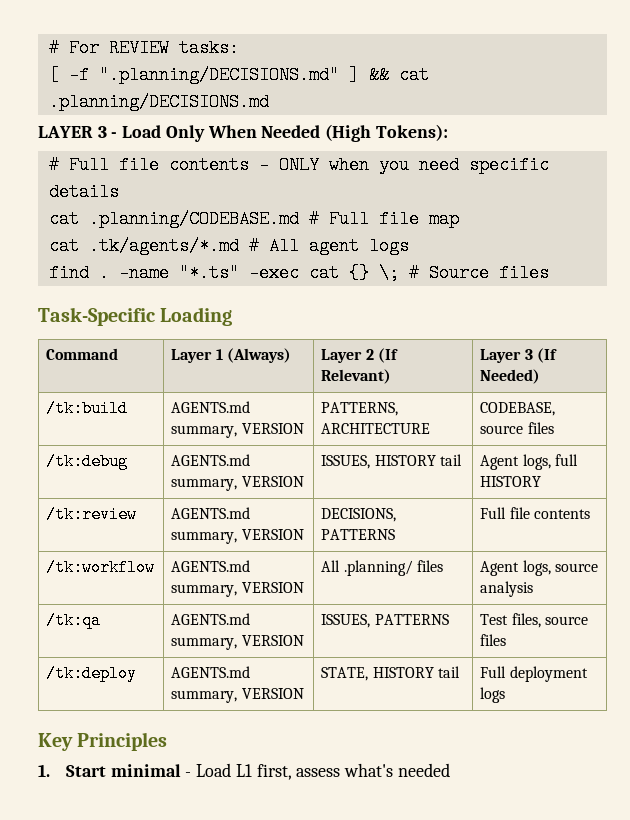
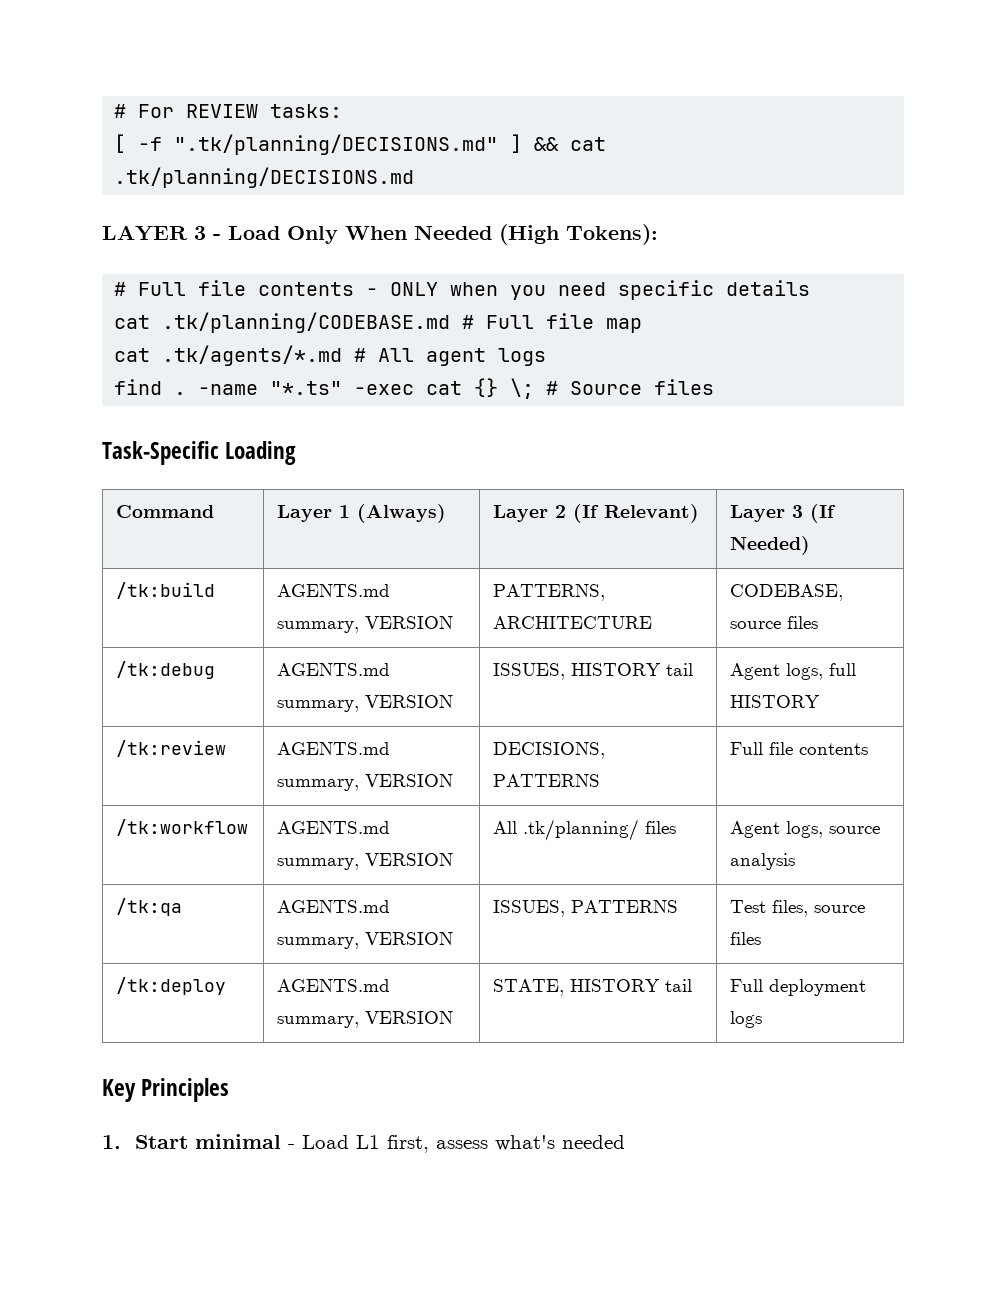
- [ -f ".planning/DECISIONS.md" ] && cat .planning/DECISIONS.md
+ [ -f ".tk/planning/DECISIONS.md" ] && cat .tk/planning/DECISIONS.md
- cat .planning/CODEBASE.md # Full file map
+ cat .tk/planning/CODEBASE.md # Full file map
- /tk:workflow | AGENTS.md summary, VERSION | All .planning/ files | Agent logs, source analysis
+ /tk:workflow | AGENTS.md summary, VERSION | All .tk/planning/ files | Agent logs, source analysis

